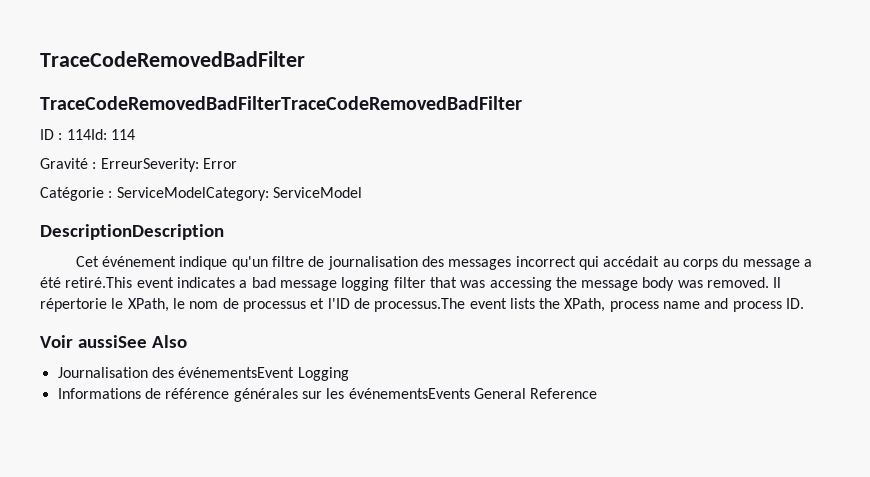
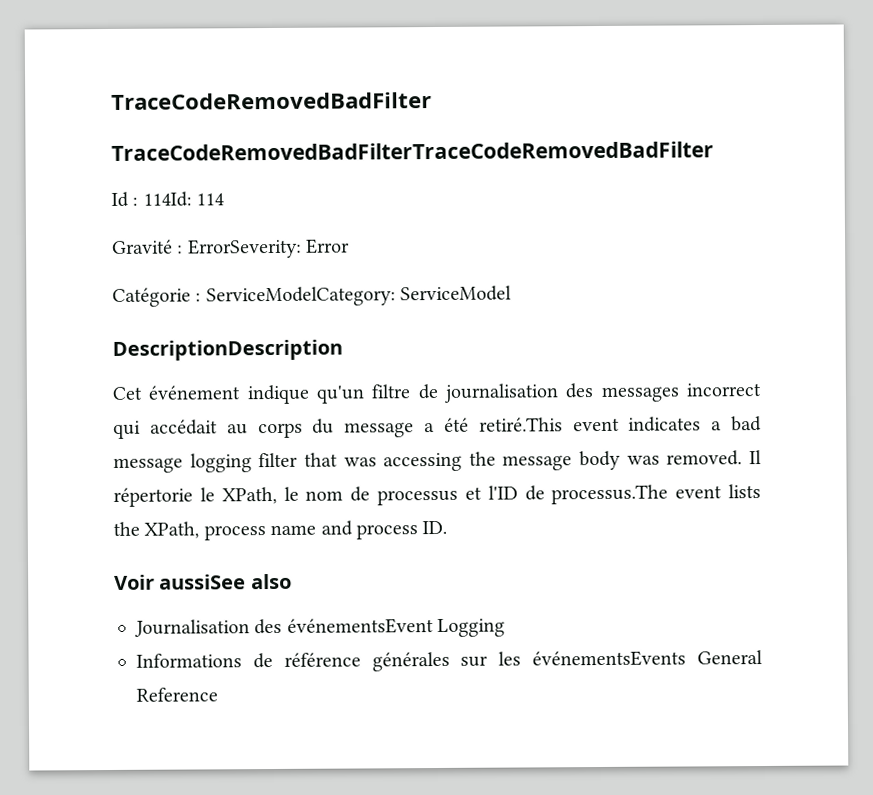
- ID : 114Id: 114
+ Id : 114Id: 114
- Gravité : ErreurSeverity: Error
+ Gravité : ErrorSeverity: Error
- Voir aussiSee Also
+ Voir aussiSee also

